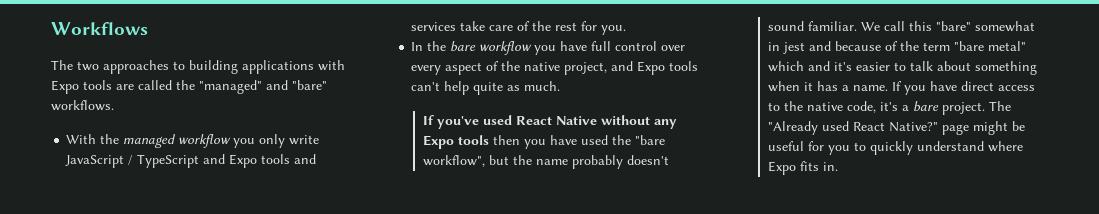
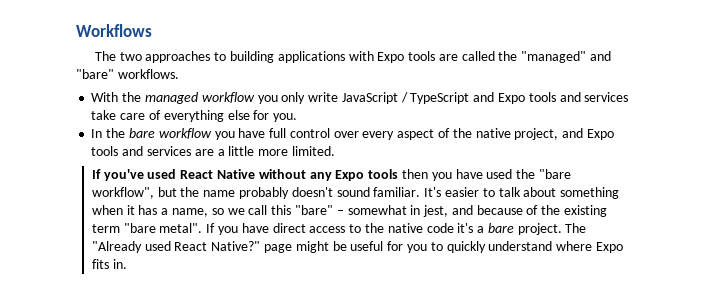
- With the managed workflow you only write JavaScript / TypeScript and Expo tools and services take care of the rest for you.
+ With the managed workflow you only write JavaScript / TypeScript and Expo tools and services take care of everything else for you.
- In the bare workflow you have full control over every aspect of the native project, and Expo tools can't help quite as much.
+ In the bare workflow you have full control over every aspect of the native project, and Expo tools and services are a little more limited.
- We call this "bare" somewhat in jest and because of the term "bare metal" which and it's easier to talk about something when it has a name.
+ It's easier to talk about something when it has a name, so we call this "bare" – somewhat in jest, and because of the existing term "bare metal".
- If you have direct access to the native code, it's a bare project.
+ If you have direct access to the native code it's a bare project.

